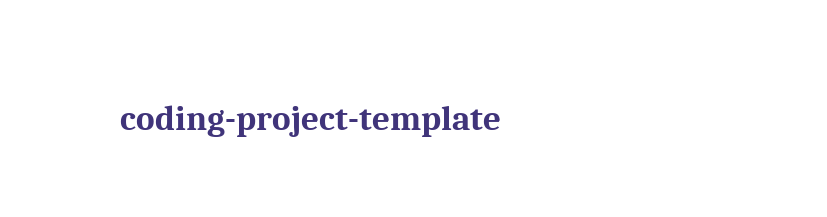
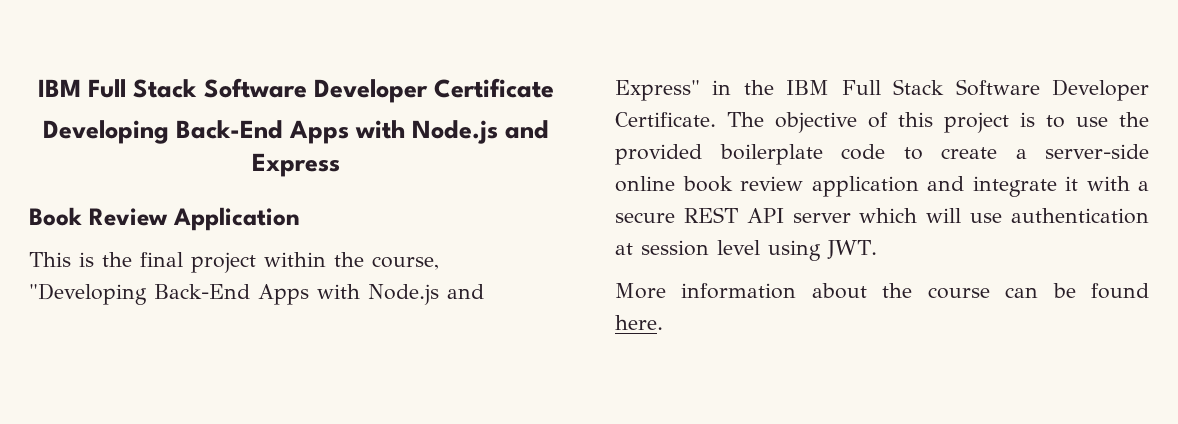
- coding-project-template
+ IBM Full Stack Software Developer Certificate
+ Developing Back-End Apps with Node.js and Express
+ Book Review Application
+ This is the final project within the course, "Developing Back-End Apps with Node.js and Express" in the IBM Full Stack Software Developer Certificate. The objective of this project is to use the provided boilerplate code to create a server-side online book review application and integrate it with a secure REST API server which will use authentication at session level using JWT.
+ More information about the course can be found here.

